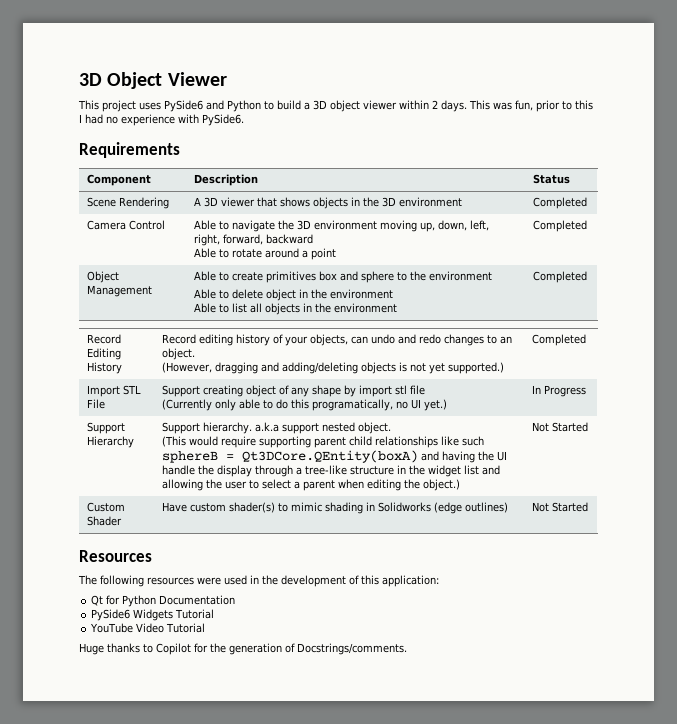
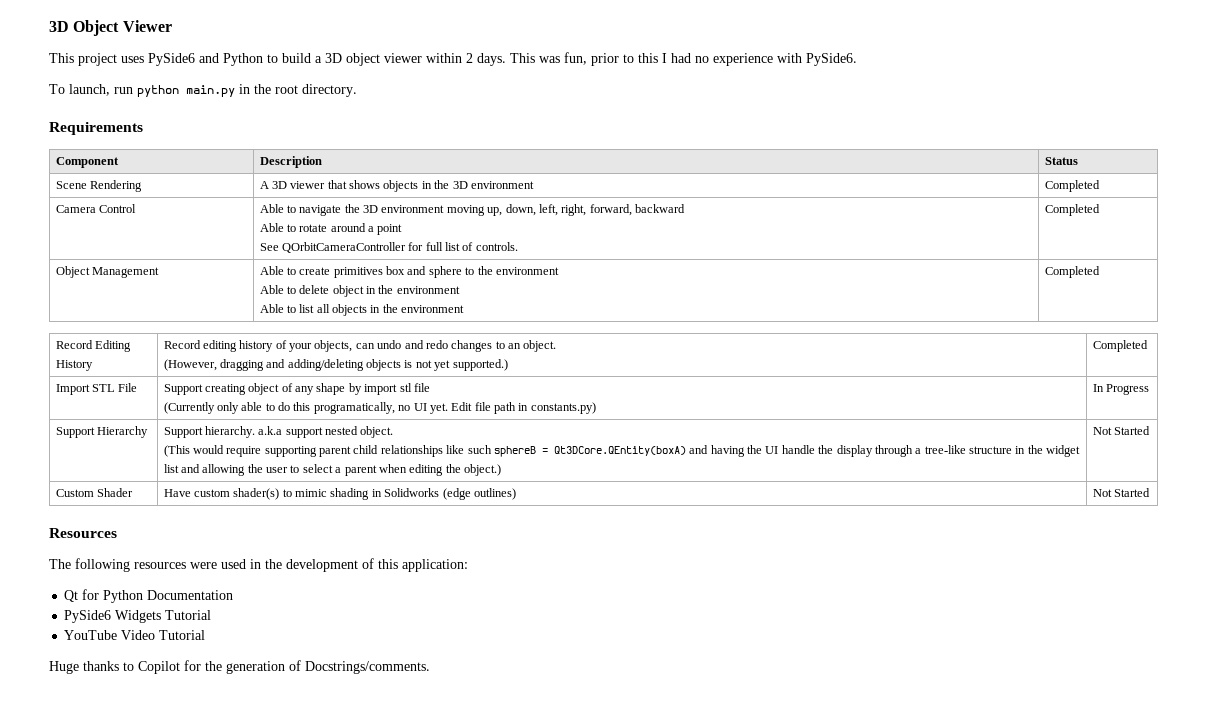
+ To launch, run python main.py in the root directory.
  Camera Control | Able to navigate the 3D environment moving up, down, left, right, forward, backward
- Able to rotate around a point | Completed
+ Able to rotate around a point
+ See QOrbitCameraController for full list of controls. | Completed
  Import STL File | Support creating object of any shape by import stl file
- (Currently only able to do this programatically, no UI yet.) | In Progress
+ (Currently only able to do this programatically, no UI yet. Edit file path in constants.py) | In Progress

